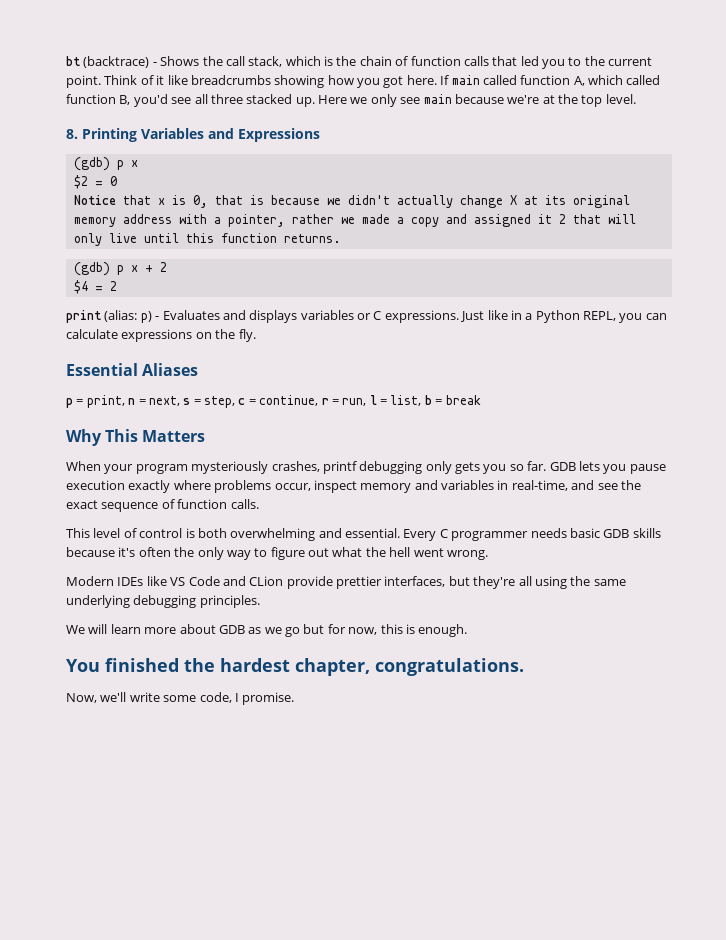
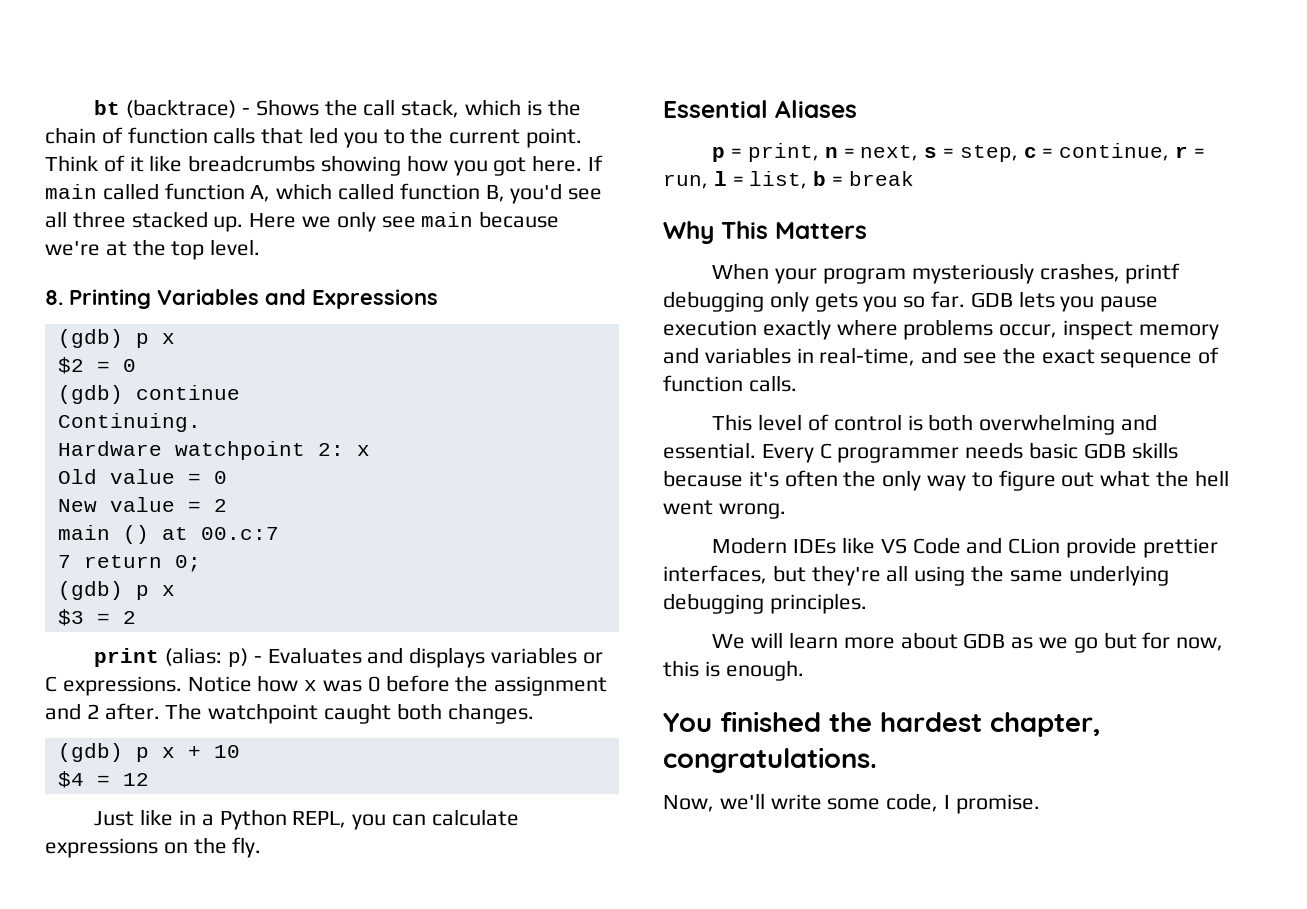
- Notice that x is 0, that is because we didn't actually change X at its original memory address with a pointer, rather we made a copy and assigned it 2 that will only live until this function returns.
- (gdb) p x + 2
- $4 = 2
+ (gdb) continue
+ Continuing.
+ Hardware watchpoint 2: x
+ Old value = 0
+ New value = 2
+ main () at 00.c:7
+ 7 return 0;
+ (gdb) p x
+ $3 = 2
- print (alias: p) - Evaluates and displays variables or C expressions. Just like in a Python REPL, you can calculate expressions on the fly.
+ print (alias: p) - Evaluates and displays variables or C expressions. Notice how x was 0 before the assignment and 2 after. The watchpoint caught both changes.
+ (gdb) p x + 10
+ $4 = 12
+ Just like in a Python REPL, you can calculate expressions on the fly.

